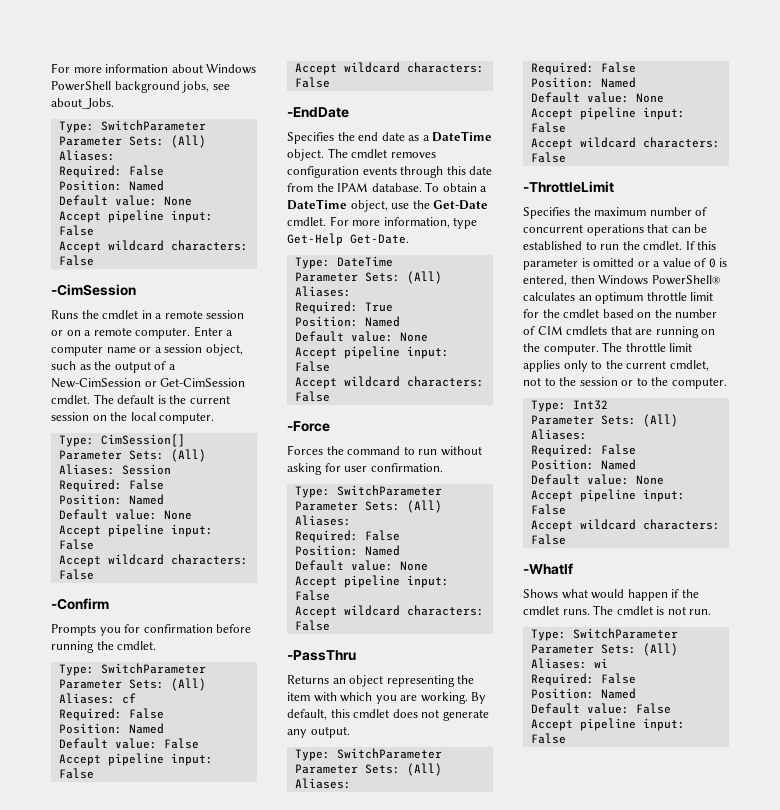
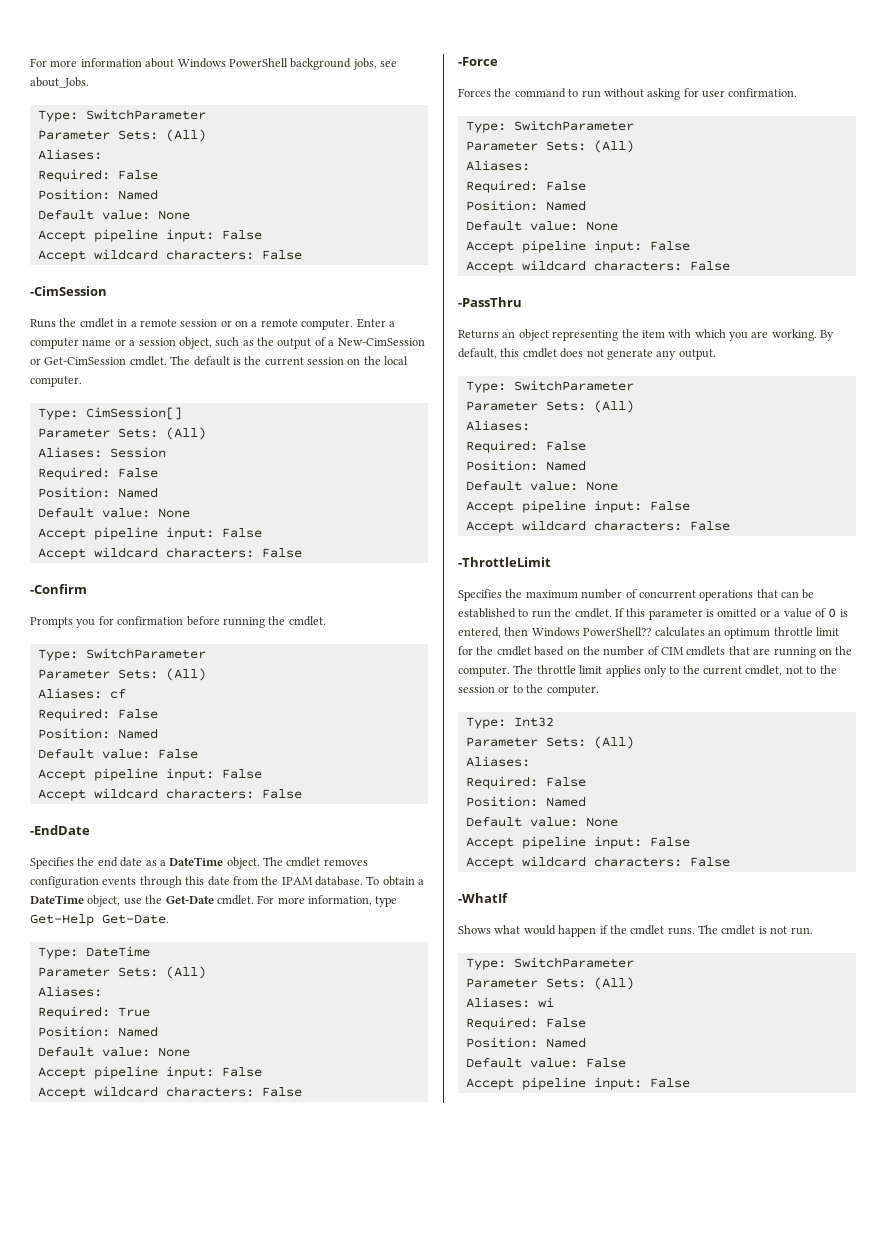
- If this parameter is omitted or a value of 0 is entered, then Windows PowerShell® calculates an optimum throttle limit for the cmdlet based on the number of CIM cmdlets that are running on the computer.
+ If this parameter is omitted or a value of 0 is entered, then Windows PowerShell?? calculates an optimum throttle limit for the cmdlet based on the number of CIM cmdlets that are running on the computer.

